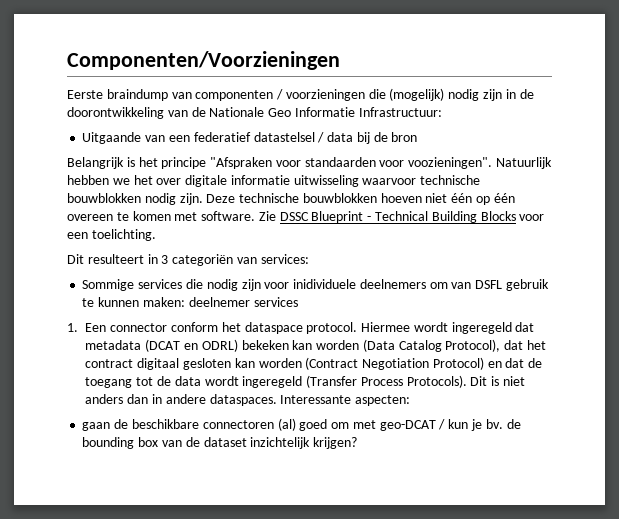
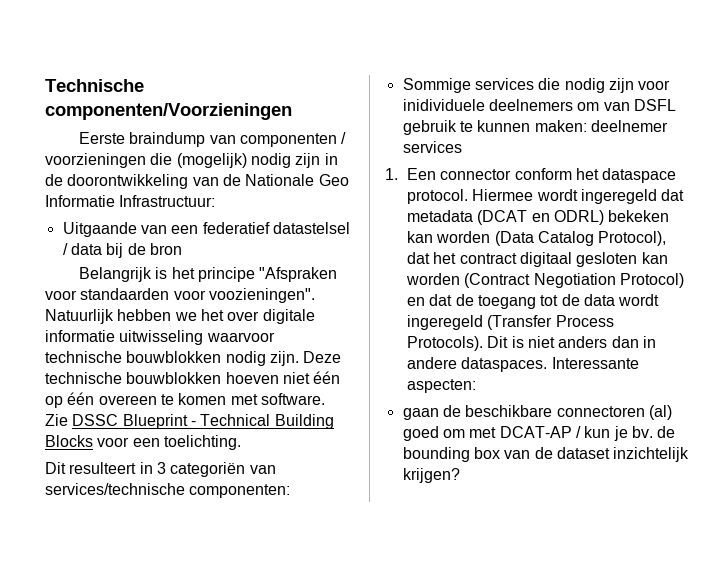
- Componenten/Voorzieningen
+ Technische componenten/Voorzieningen
- Dit resulteert in 3 categoriën van services:
+ Dit resulteert in 3 categoriën van services/technische componenten:
- gaan de beschikbare connectoren (al) goed om met geo-DCAT / kun je bv. de bounding box van de dataset inzichtelijk krijgen?
+ gaan de beschikbare connectoren (al) goed om met DCAT-AP / kun je bv. de bounding box van de dataset inzichtelijk krijgen?

